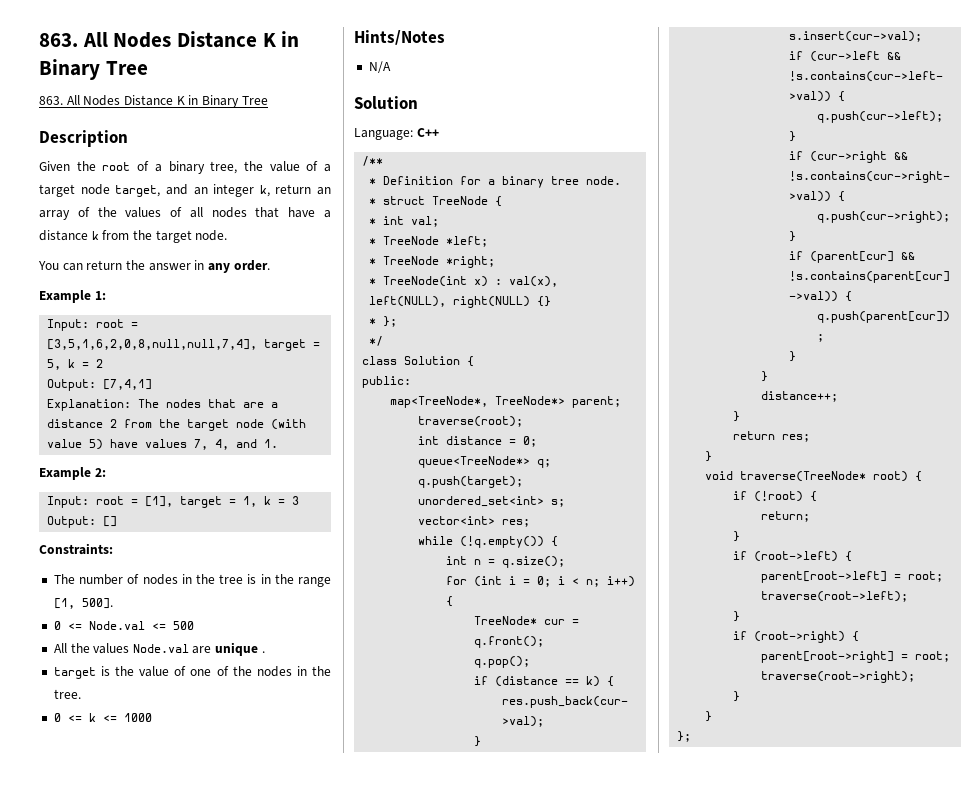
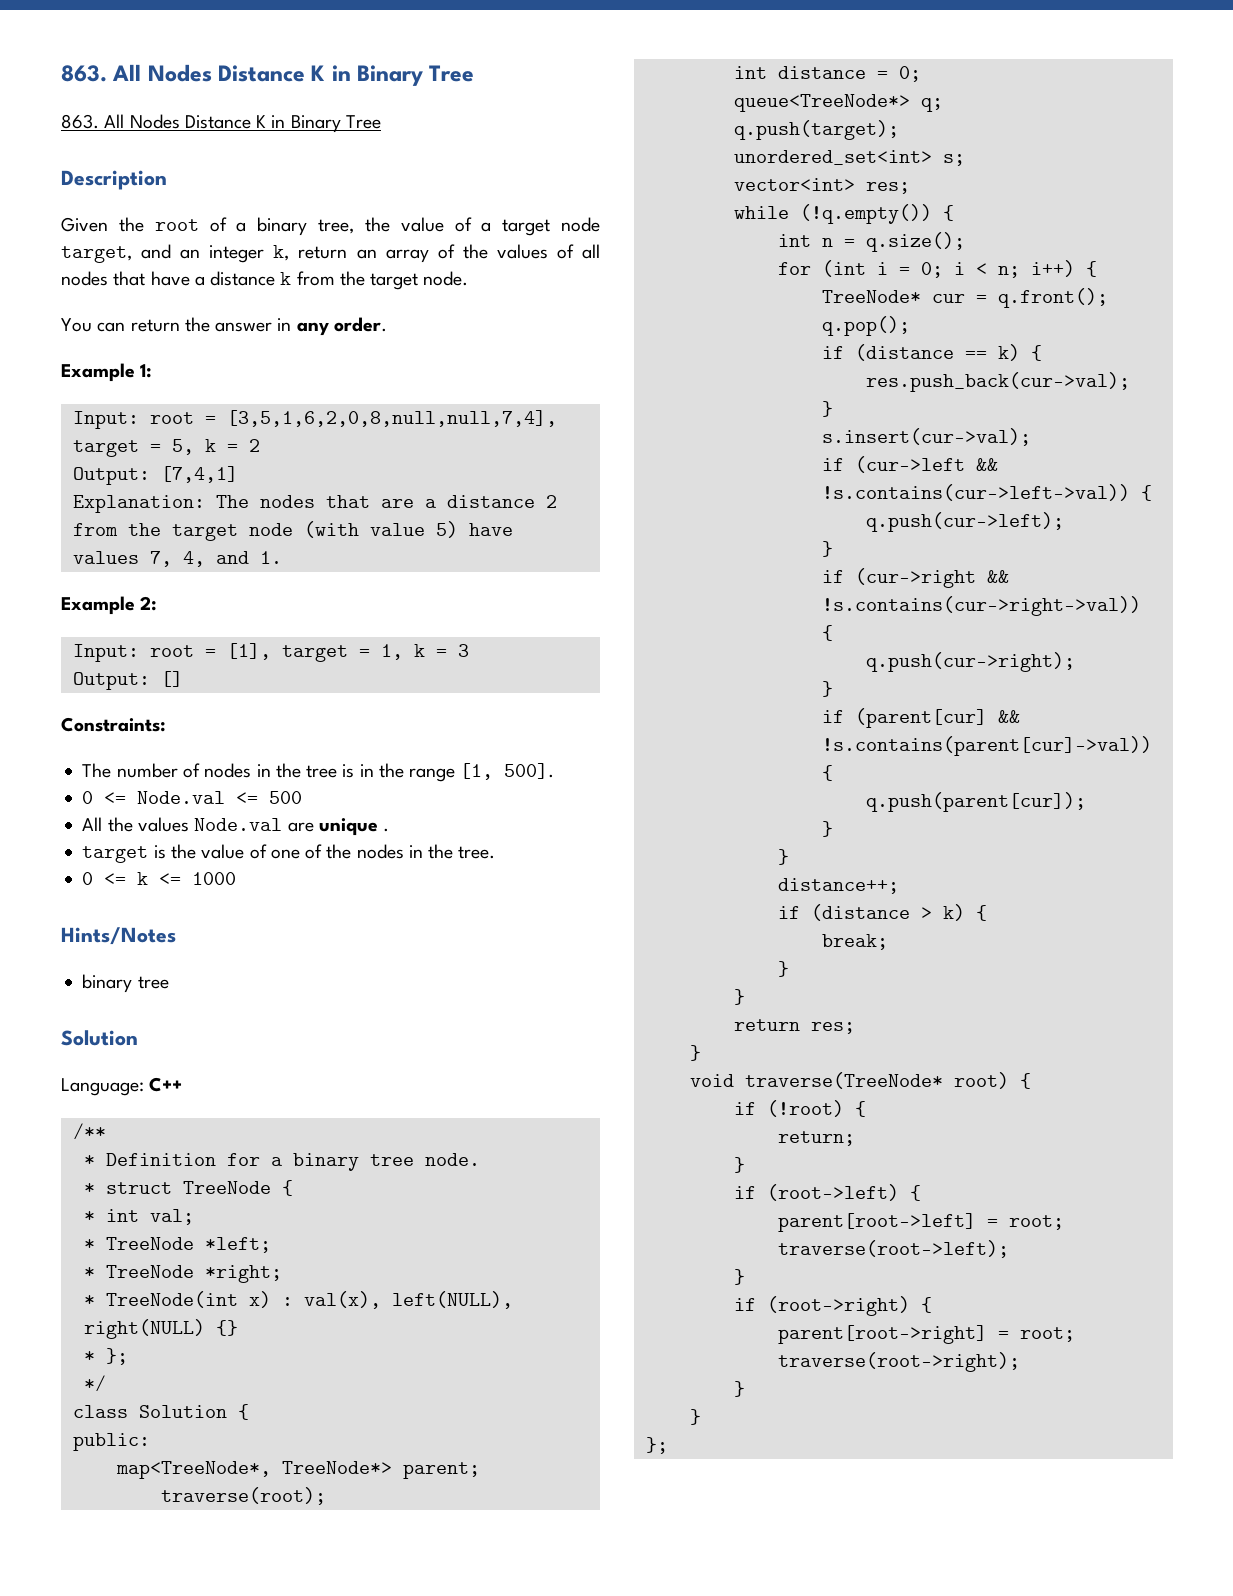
  Hints/Notes
- N/A
+ binary tree
+ if (distance > k) {
+ break;
+ }

